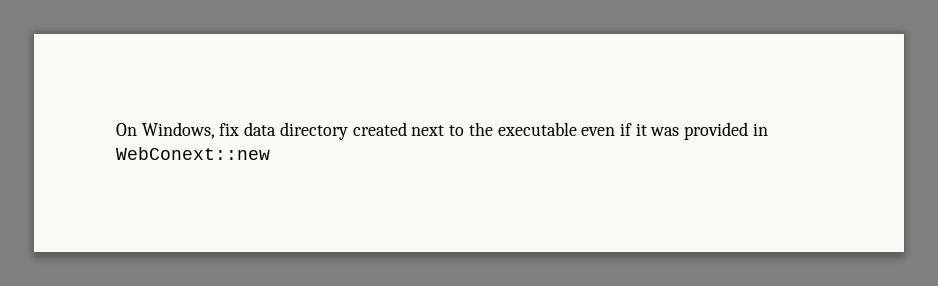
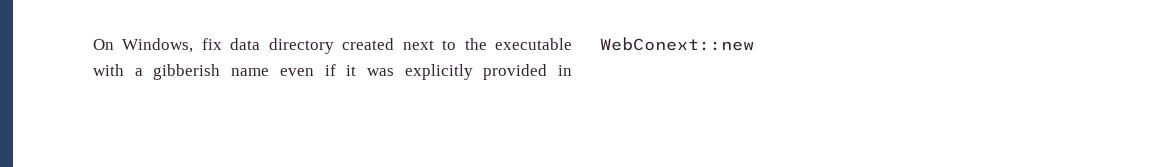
- On Windows, fix data directory created next to the executable even if it was provided in WebConext::new
+ On Windows, fix data directory created next to the executable with a gibberish name even if it was explicitly provided in WebConext::new

